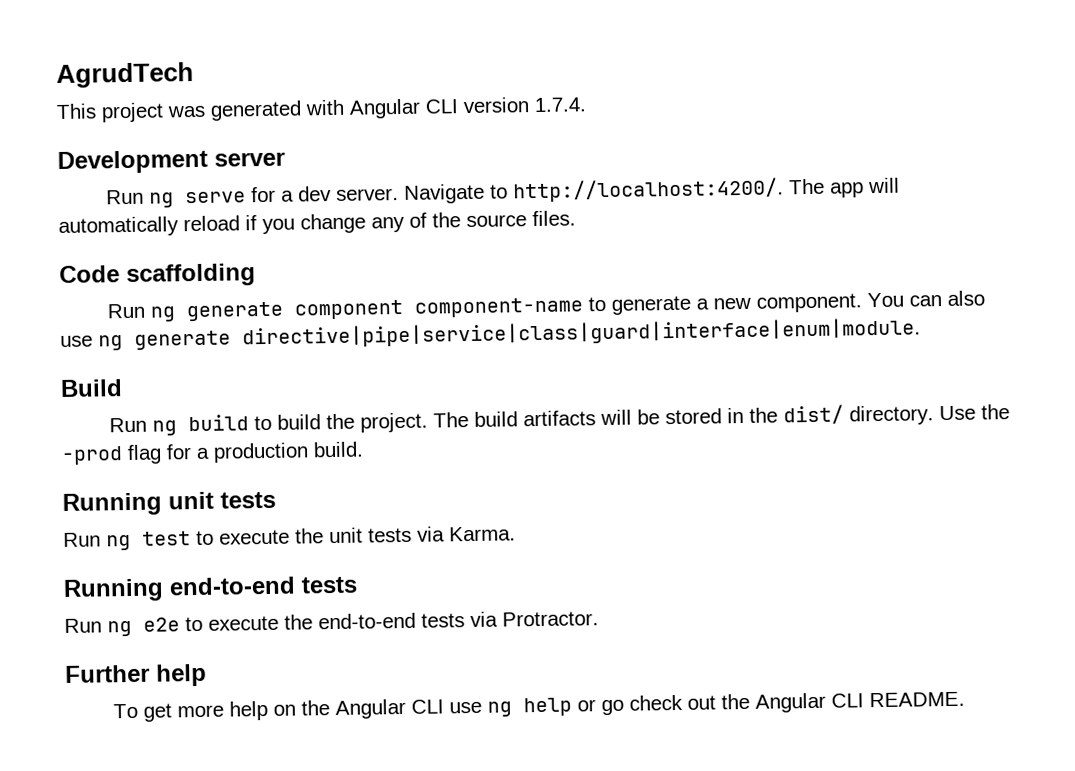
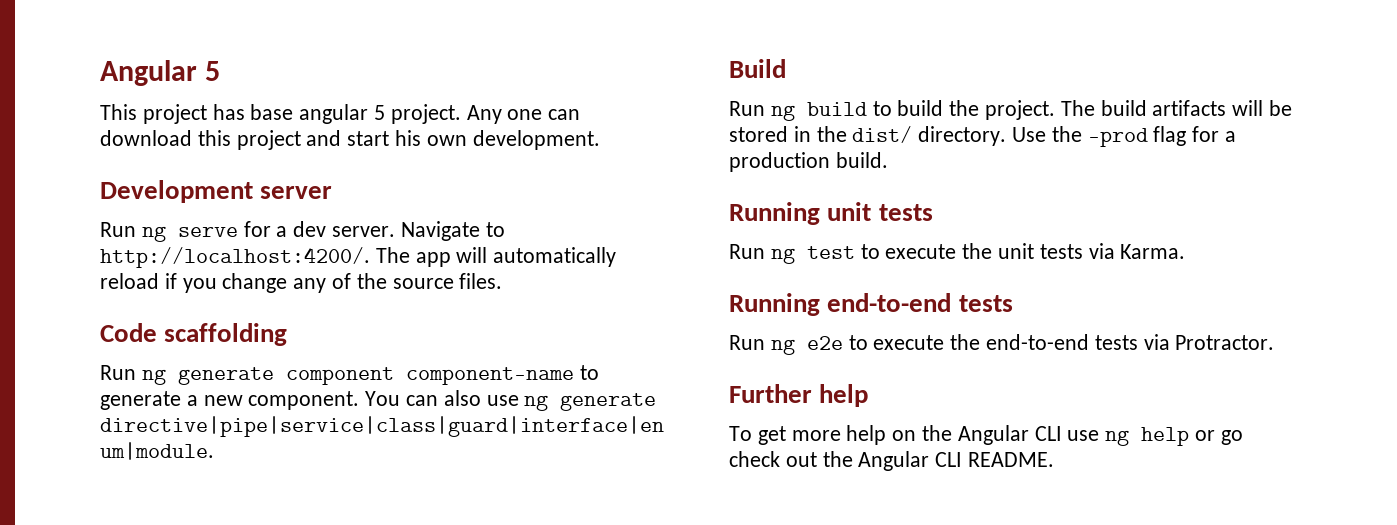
- AgrudTech
+ Angular 5
- This project was generated with Angular CLI version 1.7.4.
+ This project has base angular 5 project. Any one can download this project and start his own development.

